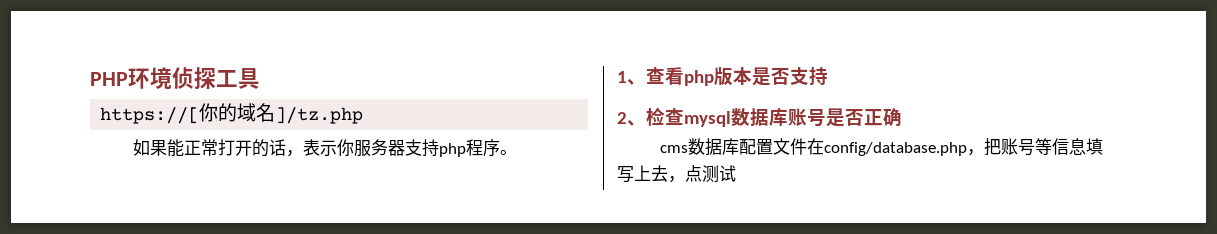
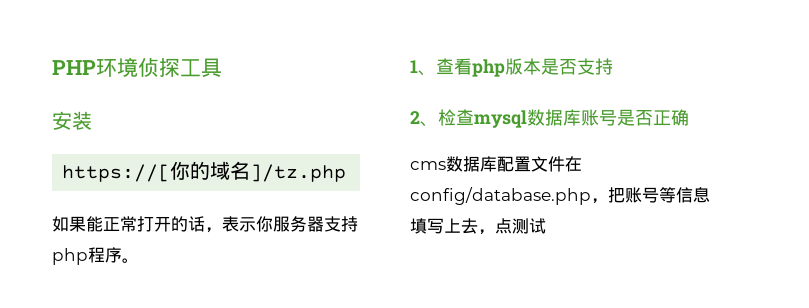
+ 安装

